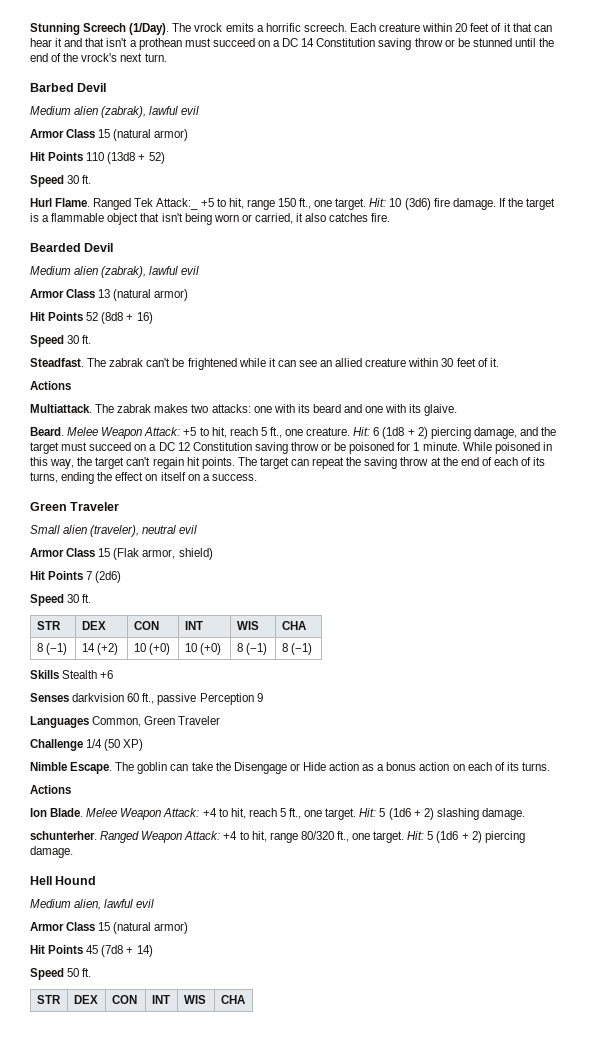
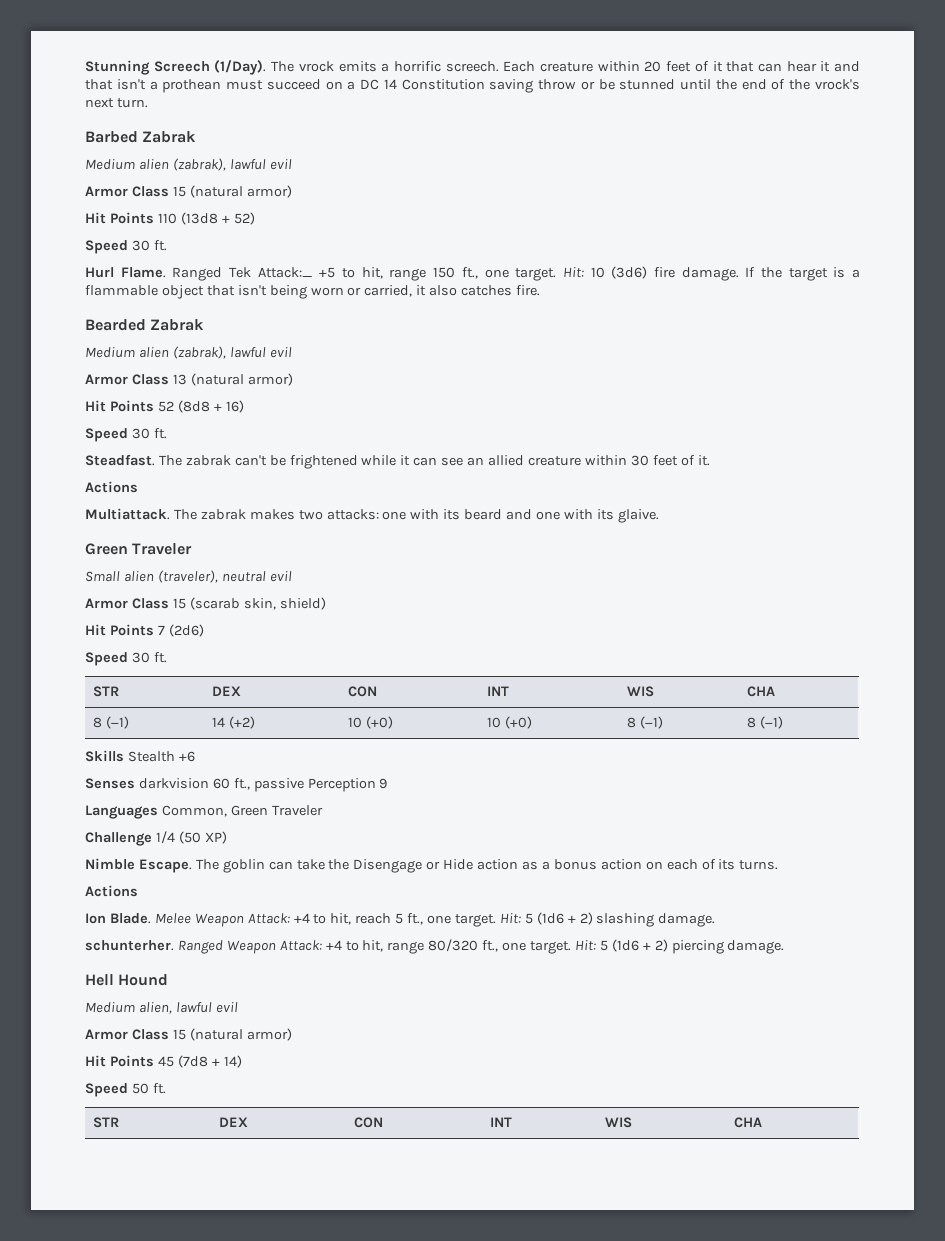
- Barbed Devil
+ Barbed Zabrak
- Bearded Devil
+ Bearded Zabrak
- Beard. Melee Weapon Attack: +5 to hit, reach 5 ft., one creature. Hit: 6 (1d8 + 2) piercing damage, and the target must succeed on a DC 12 Constitution saving throw or be poisoned for 1 minute. While poisoned in this way, the target can't regain hit points. The target can repeat the saving throw at the end of each of its turns, ending the effect on itself on a success.
- Armor Class 15 (Flak armor, shield)
+ Armor Class 15 (scarab skin, shield)

